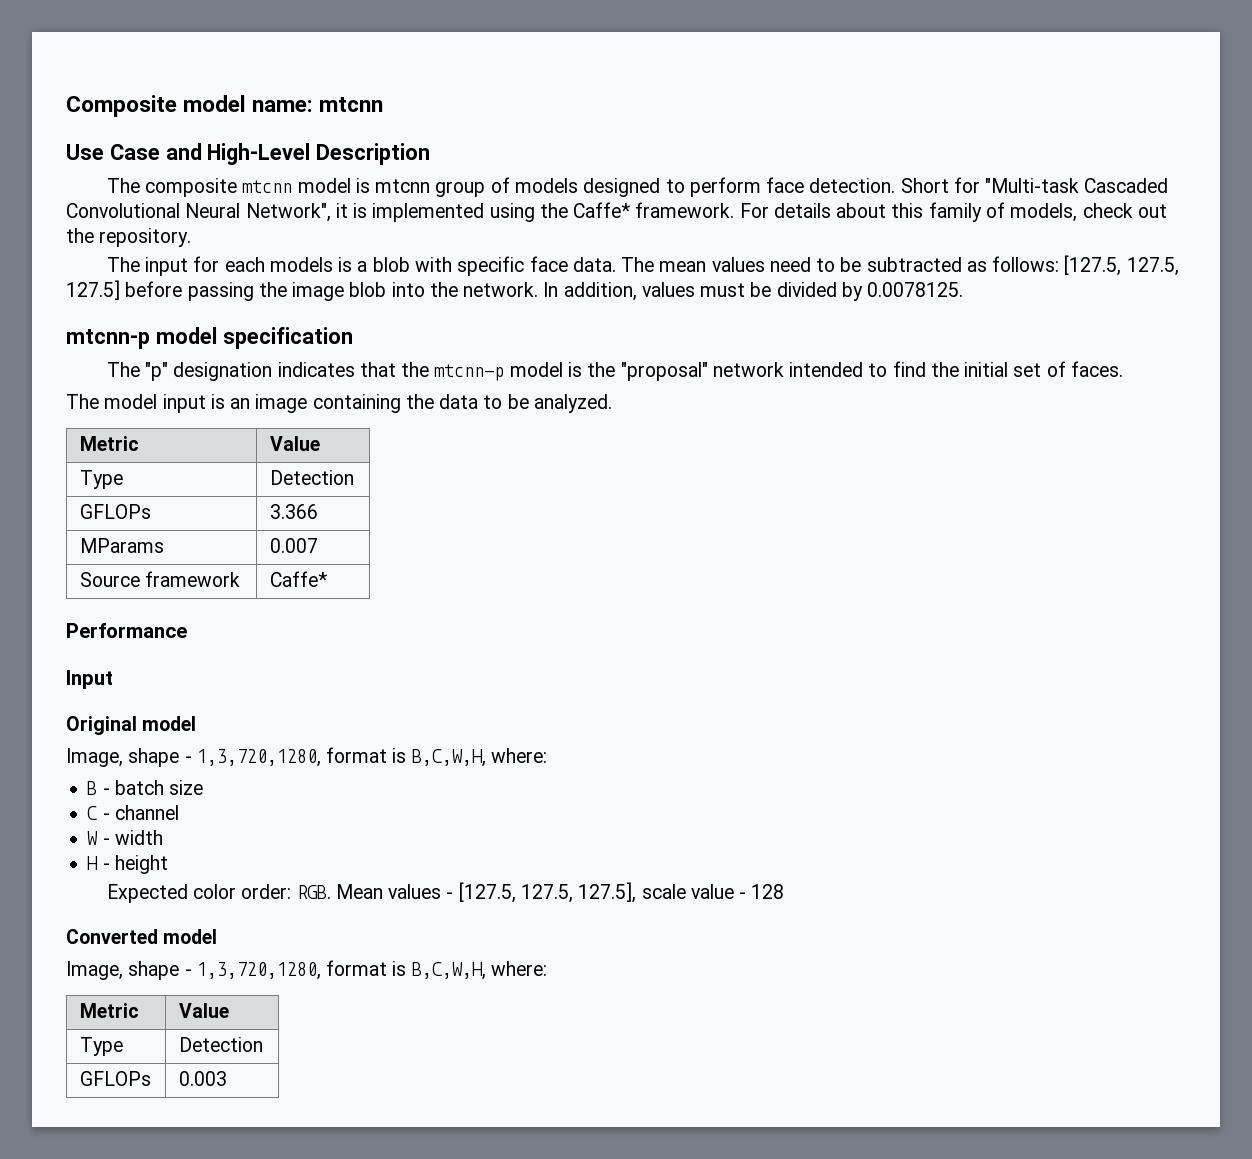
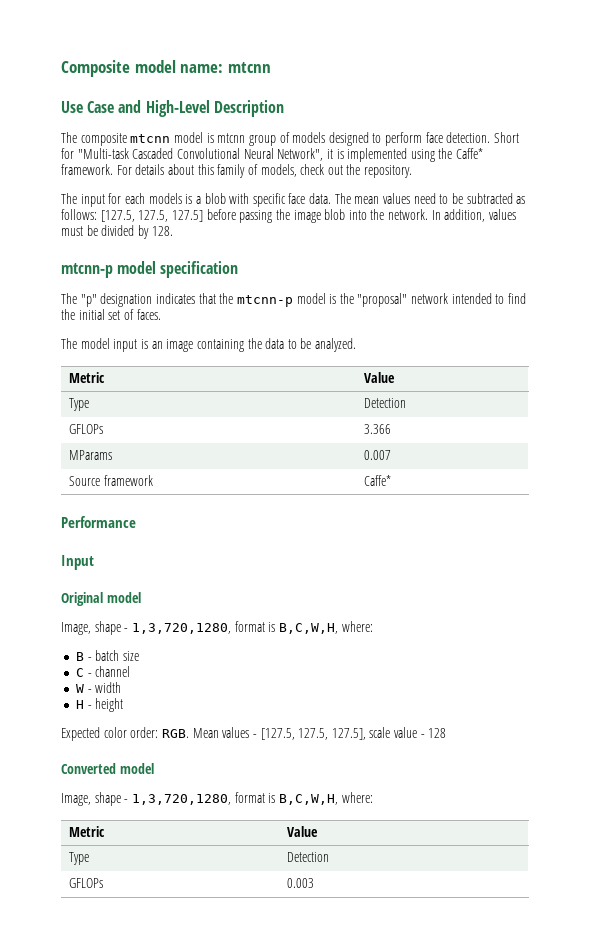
- In addition, values must be divided by 0.0078125.
+ In addition, values must be divided by 128.

